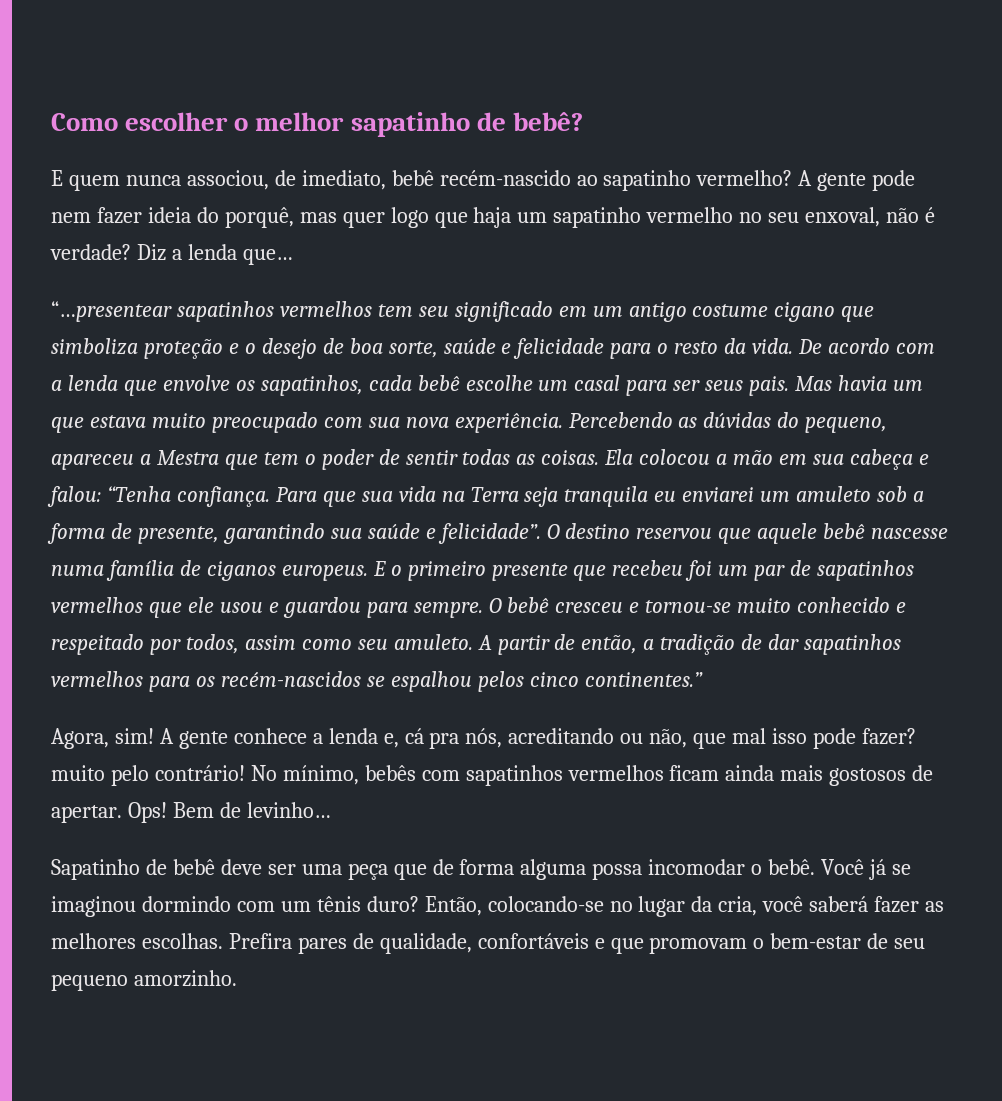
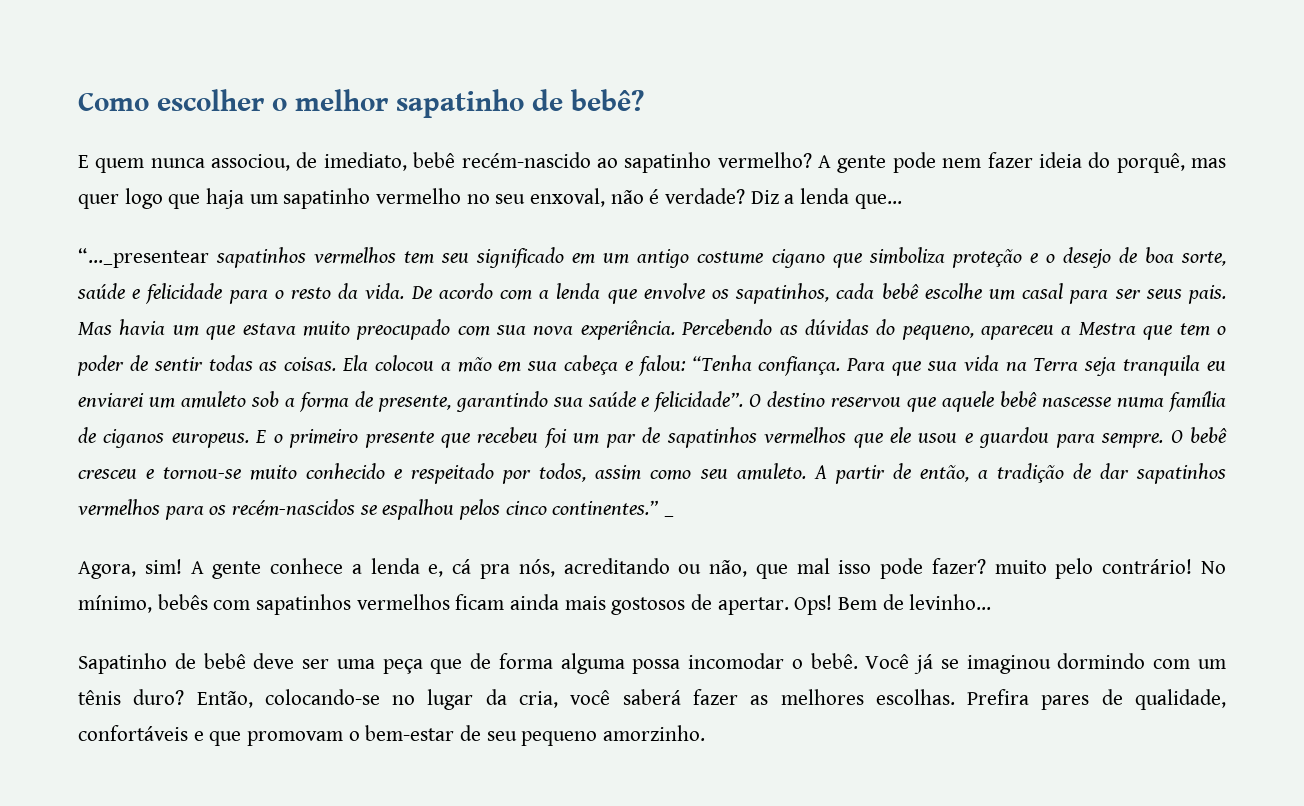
- “…presentear sapatinhos vermelhos tem seu significado em um antigo costume cigano que simboliza proteção e o desejo de boa sorte, saúde e felicidade para o resto da vida.
+ “…_presentear sapatinhos vermelhos tem seu significado em um antigo costume cigano que simboliza proteção e o desejo de boa sorte, saúde e felicidade para o resto da vida.
+ _

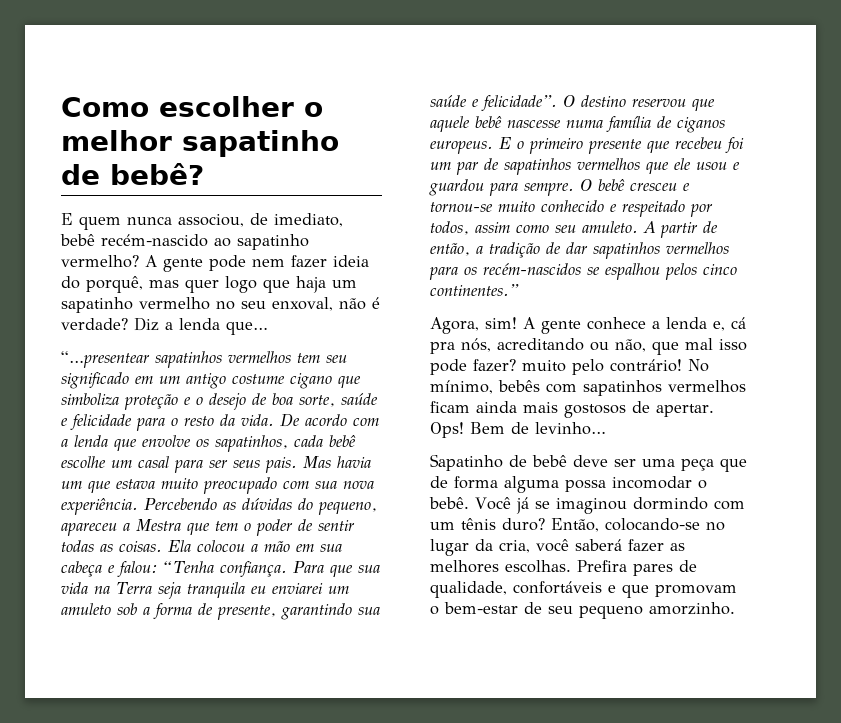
- “…_presentear sapatinhos vermelhos tem seu significado em um antigo costume cigano que simboliza proteção e o desejo de boa sorte, saúde e felicidade para o resto da vida.
+ “…presentear sapatinhos vermelhos tem seu significado em um antigo costume cigano que simboliza proteção e o desejo de boa sorte, saúde e felicidade para o resto da vida.
- _

